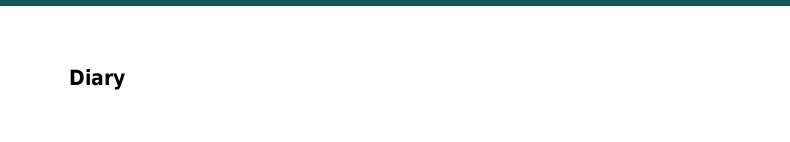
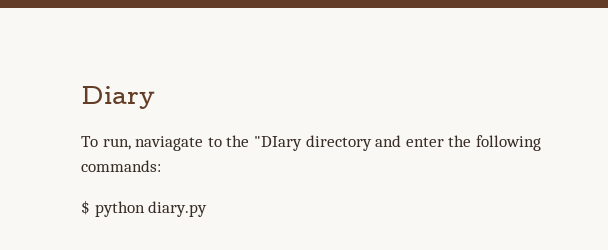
+ To run, naviagate to the "DIary directory and enter the following commands:
+ $ python diary.py

